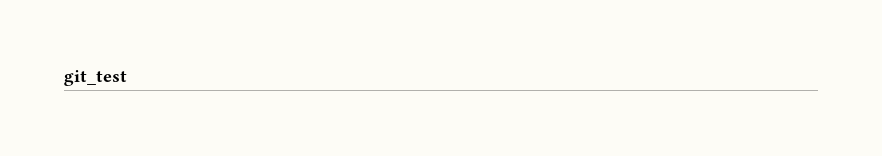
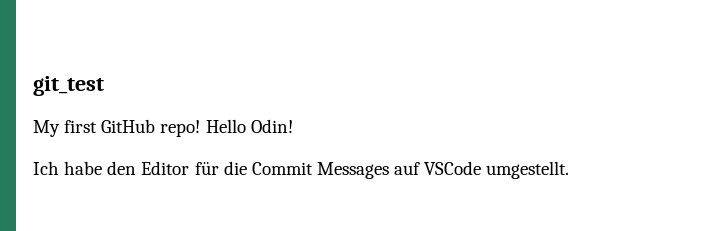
+ My first GitHub repo! Hello Odin!
+ Ich habe den Editor für die Commit Messages auf VSCode umgestellt.

